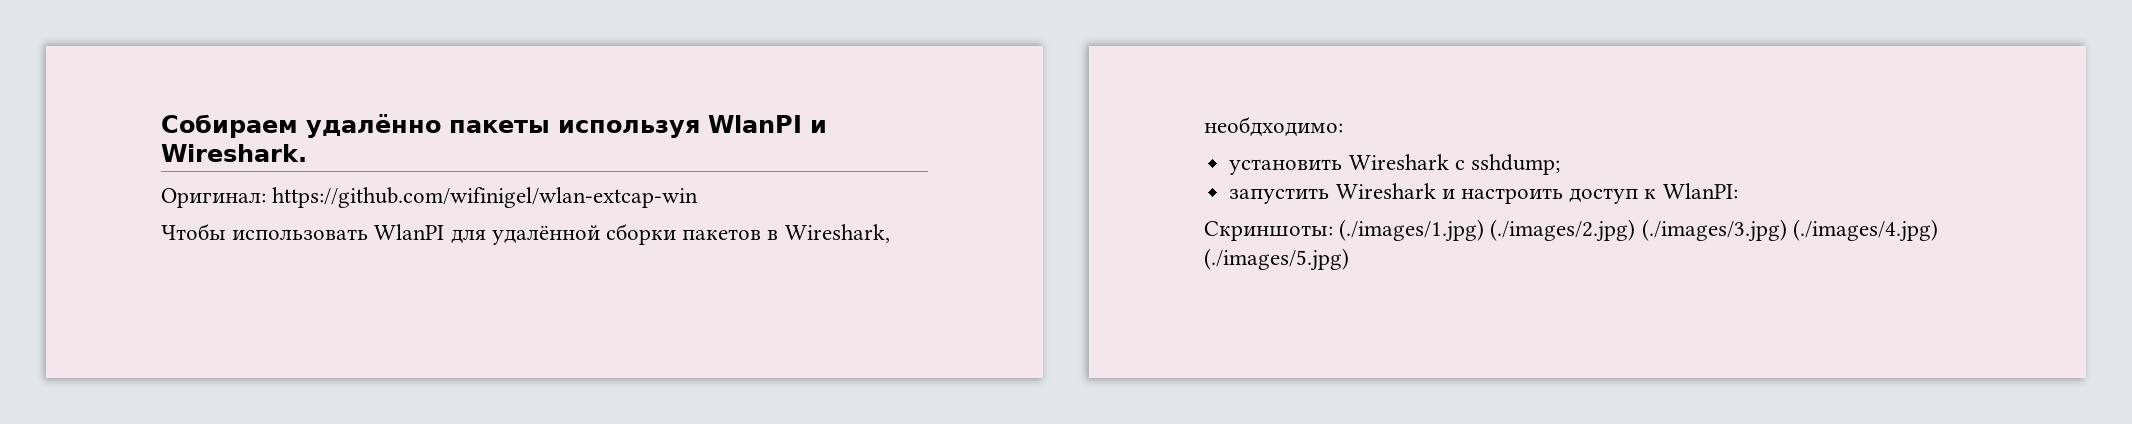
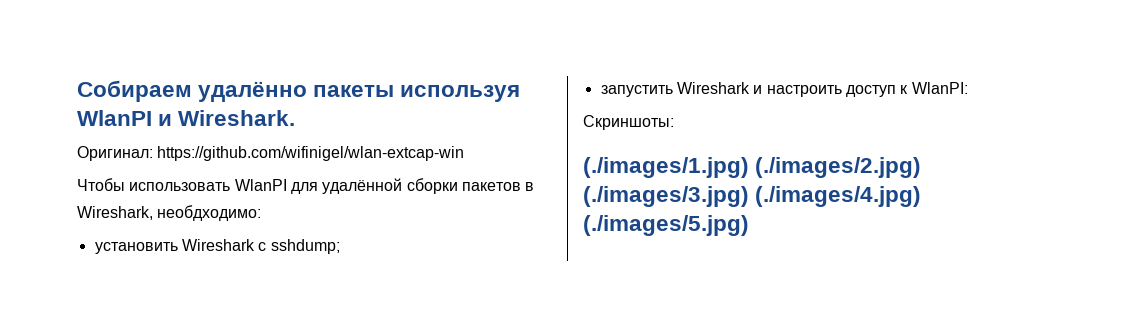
- Скриншоты: (./images/1.jpg) (./images/2.jpg) (./images/3.jpg) (./images/4.jpg) (./images/5.jpg)
+ Скриншоты:
+ (./images/1.jpg) (./images/2.jpg) (./images/3.jpg) (./images/4.jpg) (./images/5.jpg)

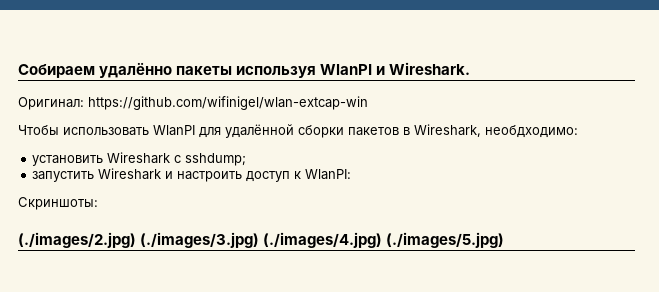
- (./images/1.jpg) (./images/2.jpg) (./images/3.jpg) (./images/4.jpg) (./images/5.jpg)
+ (./images/2.jpg) (./images/3.jpg) (./images/4.jpg) (./images/5.jpg)

